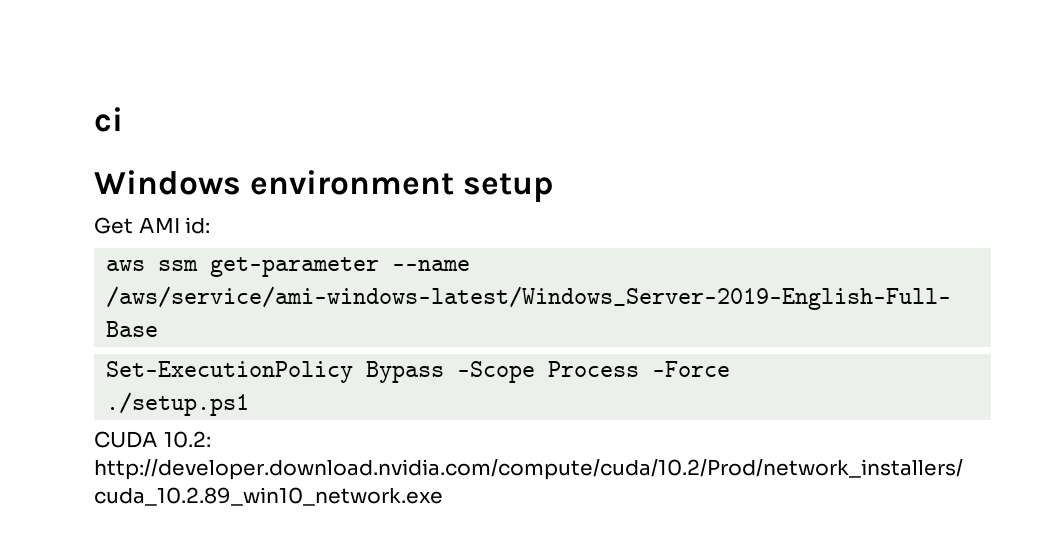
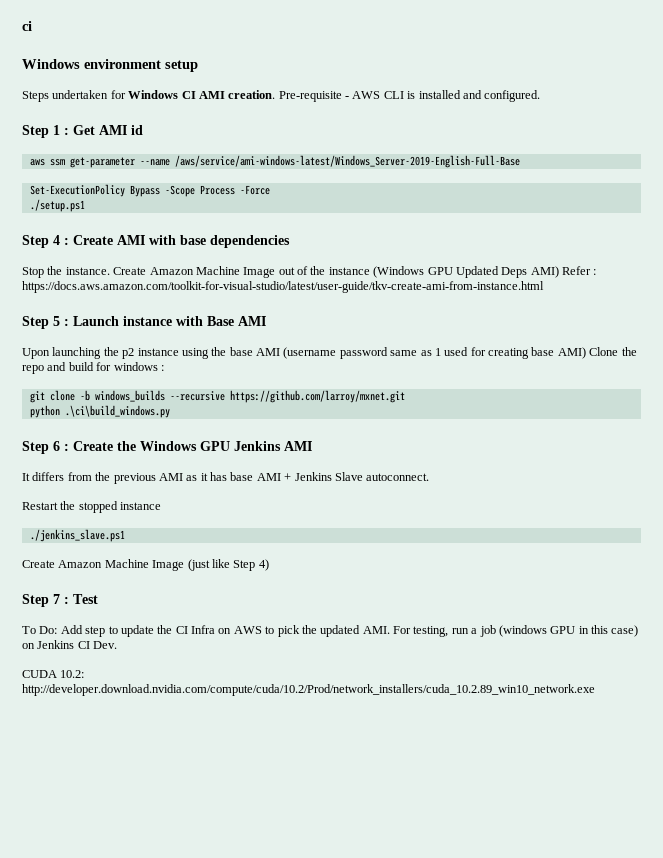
- Get AMI id:
+ Steps undertaken for Windows CI AMI creation. Pre-requisite - AWS CLI is installed and configured.
+ Step 1 : Get AMI id
+ Step 4 : Create AMI with base dependencies
+ Stop the instance. Create Amazon Machine Image out of the instance (Windows GPU Updated Deps AMI) Refer : https://docs.aws.amazon.com/toolkit-for-visual-studio/latest/user-guide/tkv-create-ami-from-instance.html
+ Step 5 : Launch instance with Base AMI
+ Upon launching the p2 instance using the base AMI (username password same as 1 used for creating base AMI) Clone the repo and build for windows :
+ git clone -b windows_builds --recursive https://github.com/larroy/mxnet.git
+ python .\ci\build_windows.py
+ Step 6 : Create the Windows GPU Jenkins AMI
+ It differs from the previous AMI as it has base AMI + Jenkins Slave autoconnect.
+ Restart the stopped instance
+ ./jenkins_slave.ps1
+ Create Amazon Machine Image (just like Step 4)
+ Step 7 : Test
+ To Do: Add step to update the CI Infra on AWS to pick the updated AMI. For testing, run a job (windows GPU in this case) on Jenkins CI Dev.

